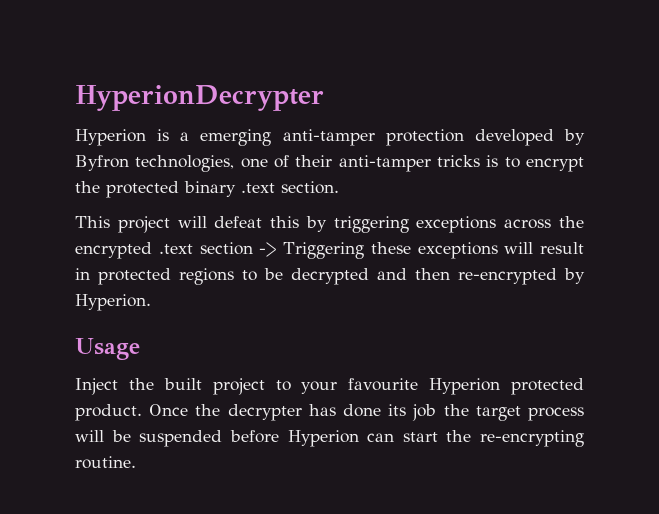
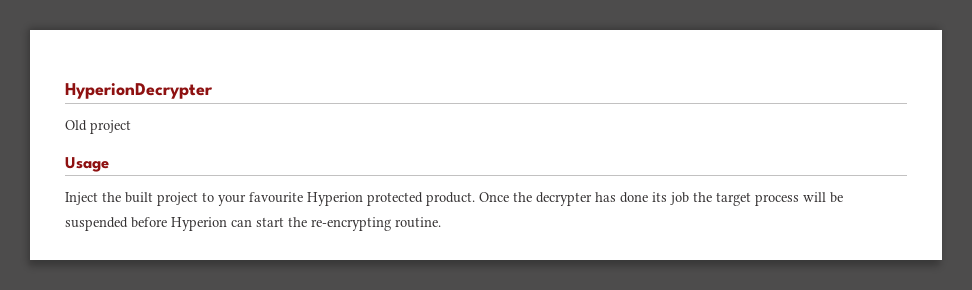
- Hyperion is a emerging anti-tamper protection developed by Byfron technologies, one of their anti-tamper tricks is to encrypt the protected binary .text section.
- This project will defeat this by triggering exceptions across the encrypted .text section -> Triggering these exceptions will result in protected regions to be decrypted and then re-encrypted by Hyperion.
+ Old project

